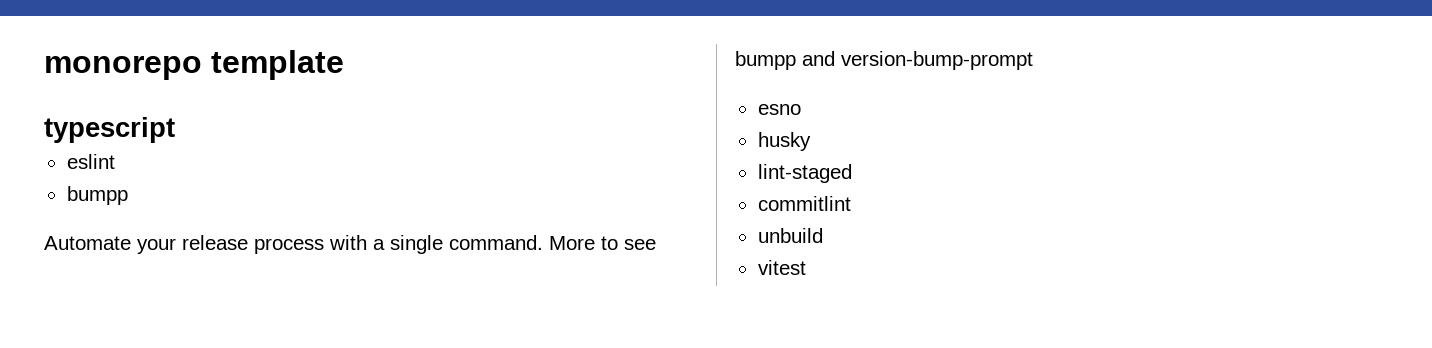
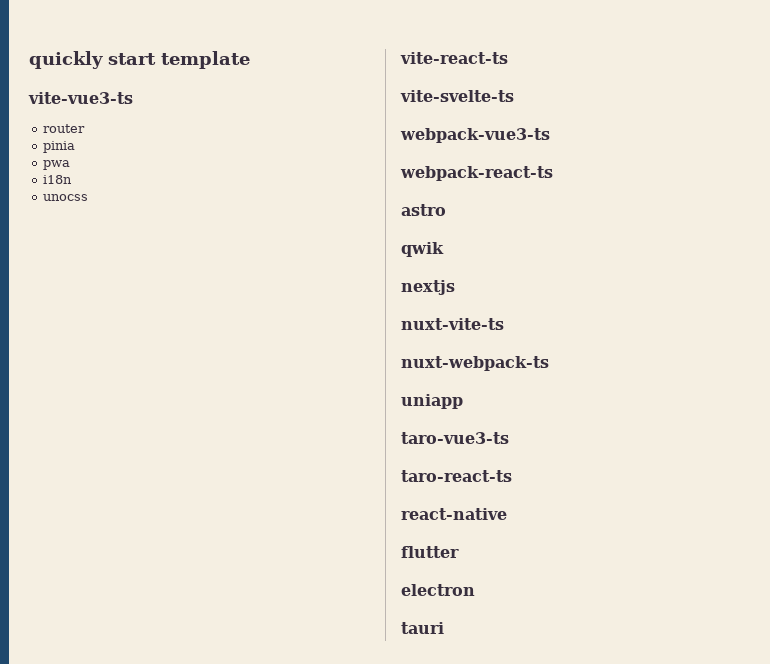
- monorepo template
+ quickly start template
- typescript
- eslint
- bumpp
- Automate your release process with a single command. More to see bumpp and version-bump-prompt
- esno
- husky
- lint-staged
- commitlint
- unbuild
- vitest
+ vite-vue3-ts
+ router
+ pinia
+ pwa
+ i18n
+ unocss
+ vite-react-ts
+ vite-svelte-ts
+ webpack-vue3-ts
+ webpack-react-ts
+ astro
+ qwik
+ nextjs
+ nuxt-vite-ts
+ nuxt-webpack-ts
+ uniapp
+ taro-vue3-ts
+ taro-react-ts
+ react-native
+ flutter
+ electron
+ tauri

